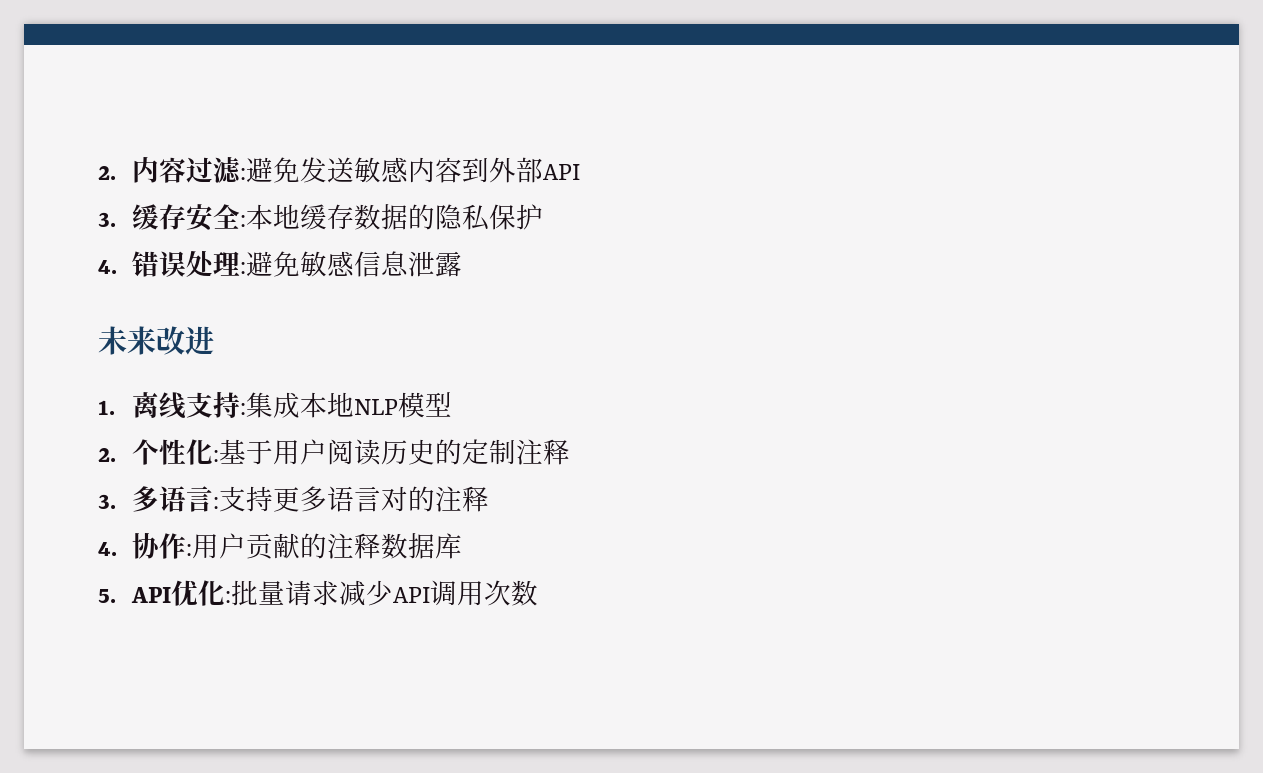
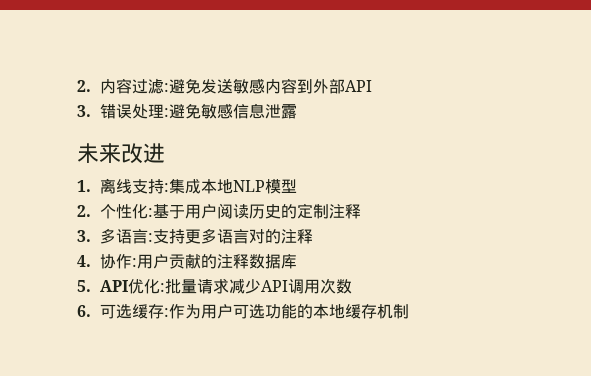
- 3.缓存安全:本地缓存数据的隐私保护
- 4.错误处理:避免敏感信息泄露
+ 3.错误处理:避免敏感信息泄露
+ 6.可选缓存:作为用户可选功能的本地缓存机制

